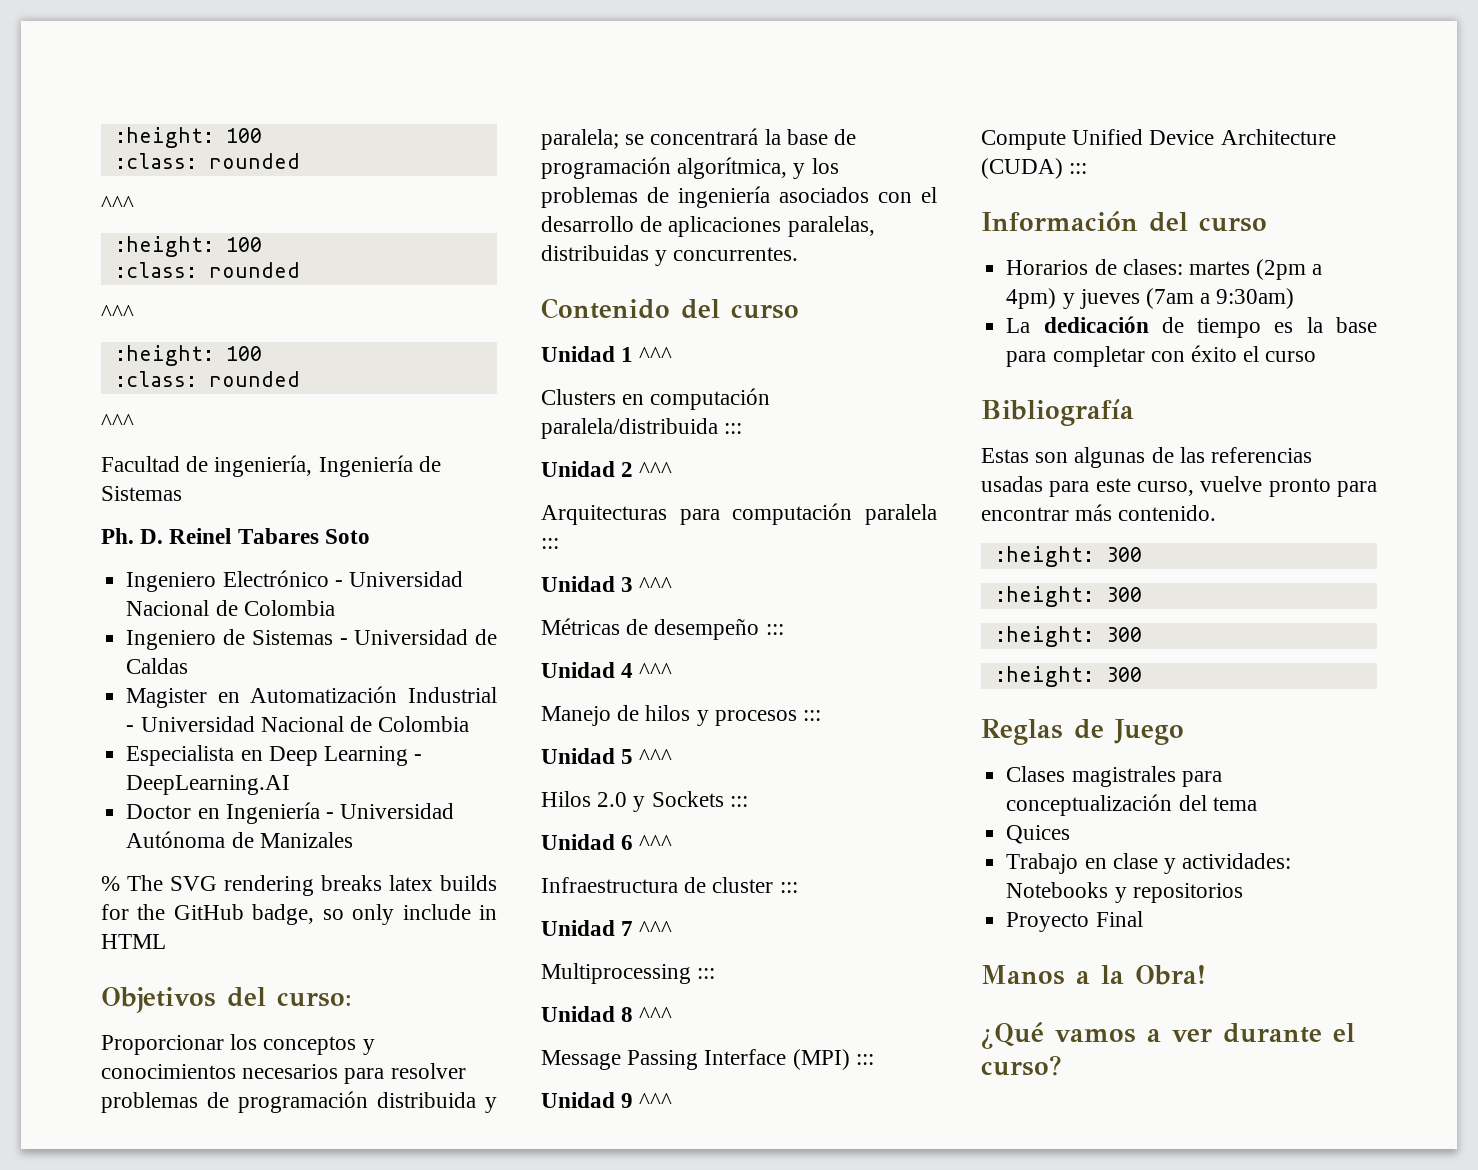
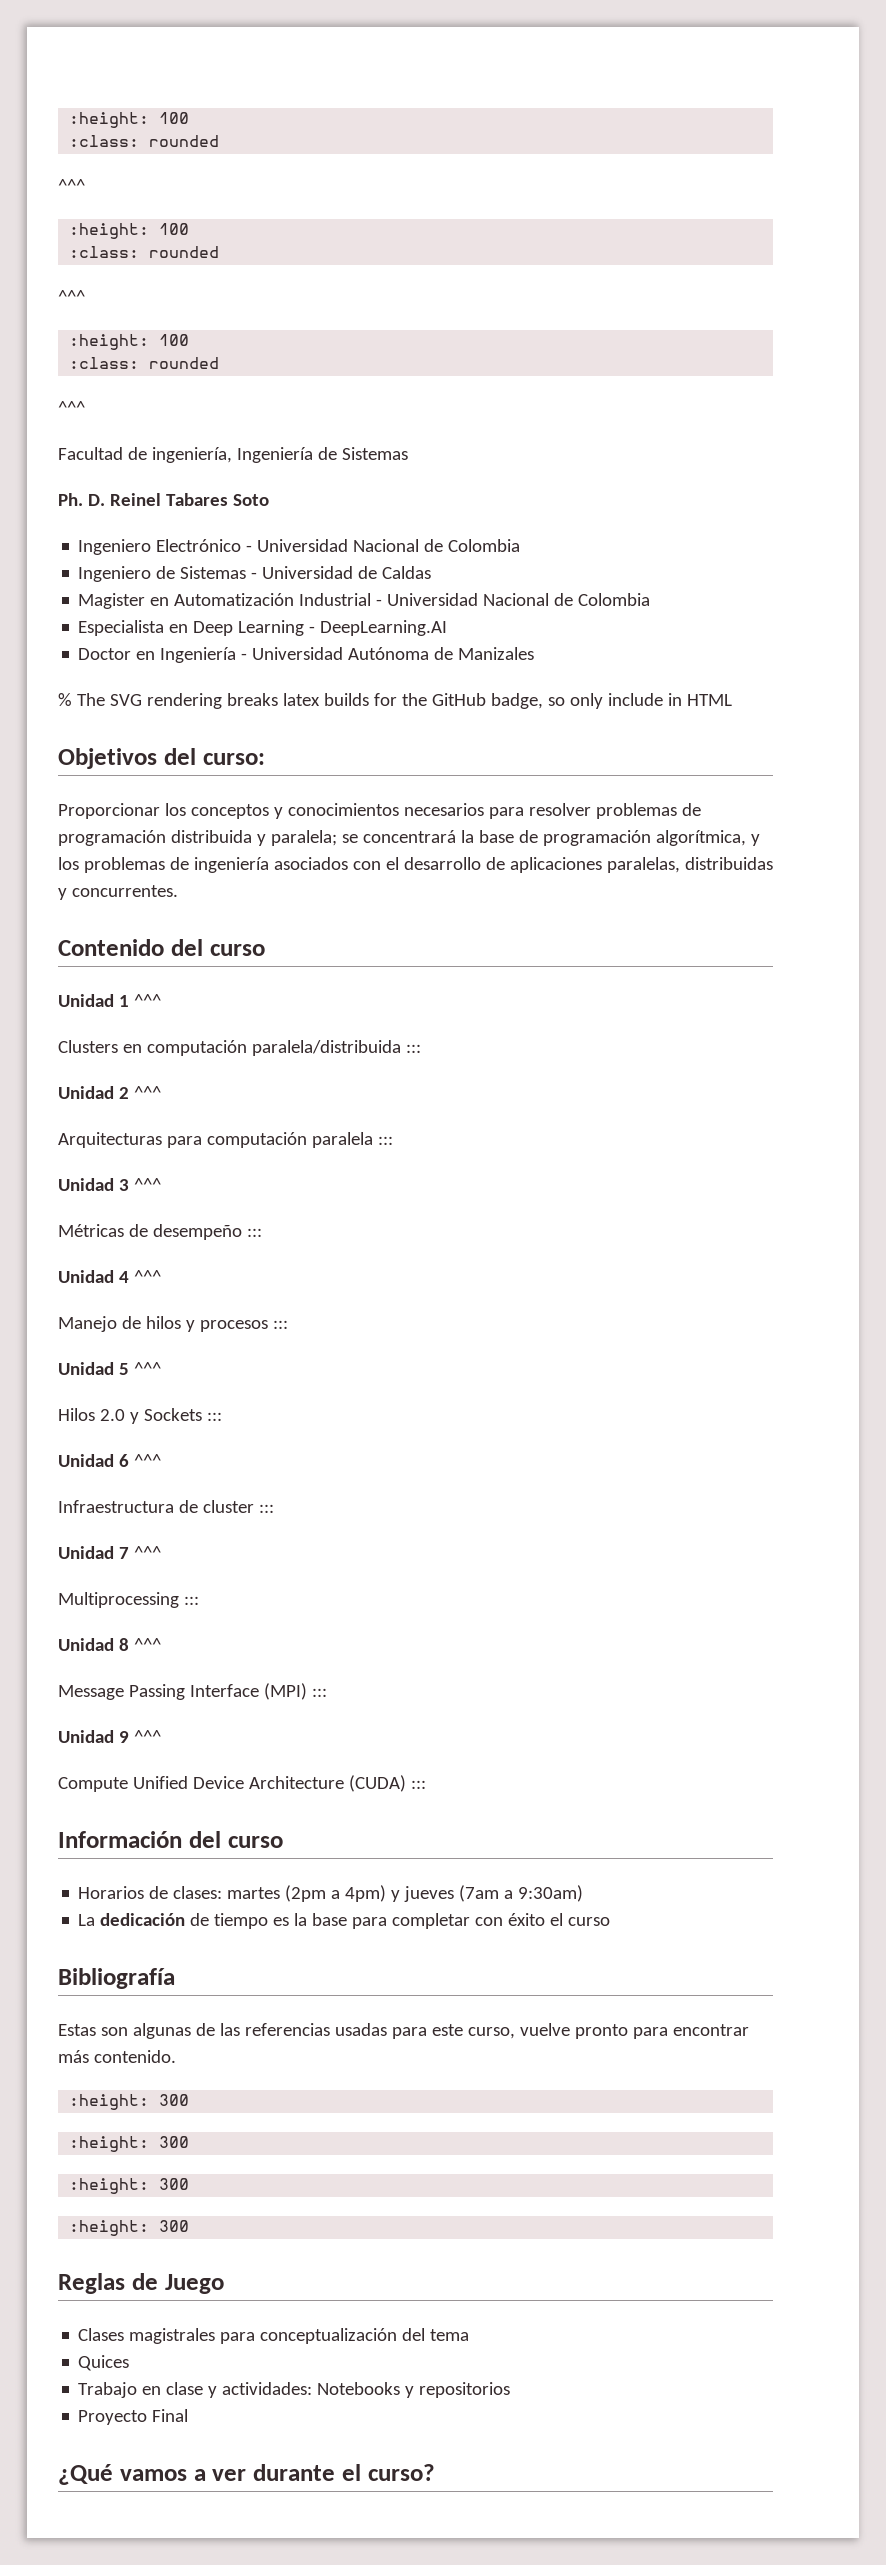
- Manos a la Obra!

